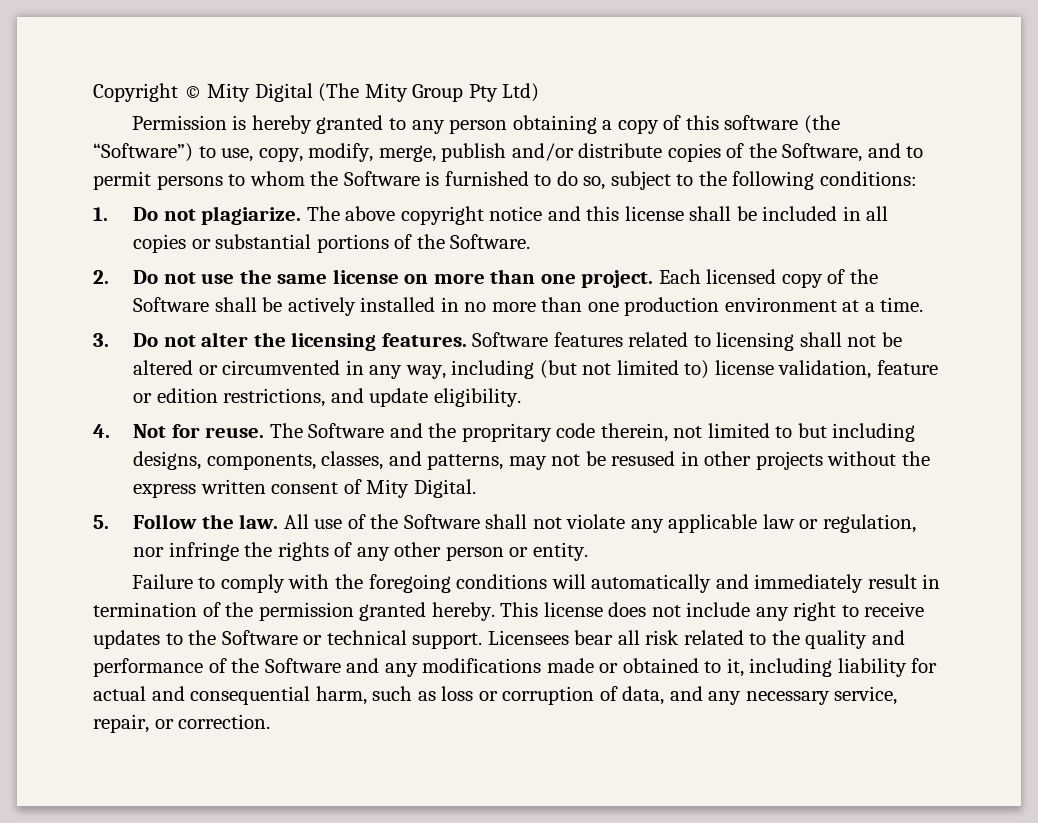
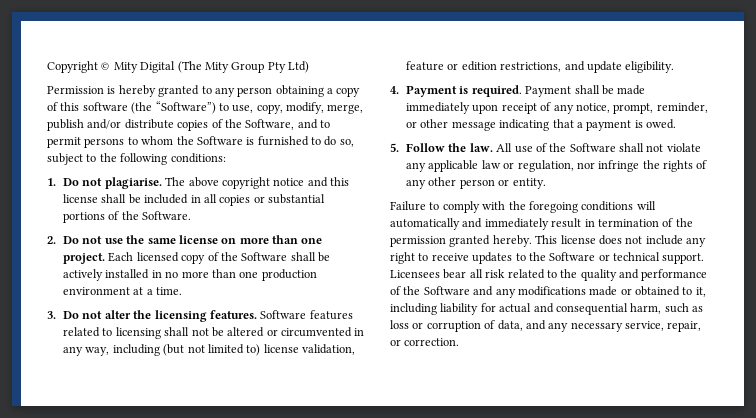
- 1. Do not plagiarize.
+ 1. Do not plagiarise.
- 4. Not for reuse. The Software and the propritary code therein, not limited to but including designs, components, classes, and patterns, may not be resused in other projects without the express written consent of Mity Digital.
+ 4. Payment is required. Payment shall be made immediately upon receipt of any notice, prompt, reminder, or other message indicating that a payment is owed.

